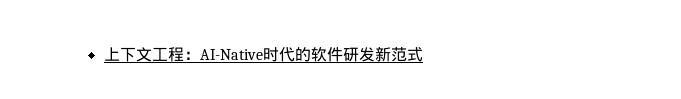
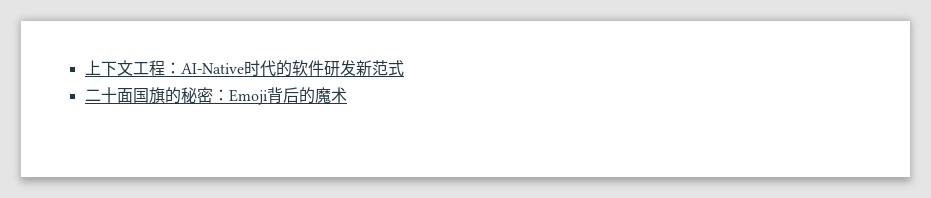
+ 二十面国旗的秘密：Emoji背后的魔术

